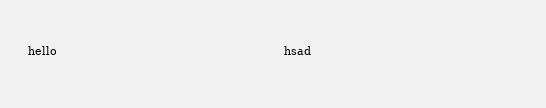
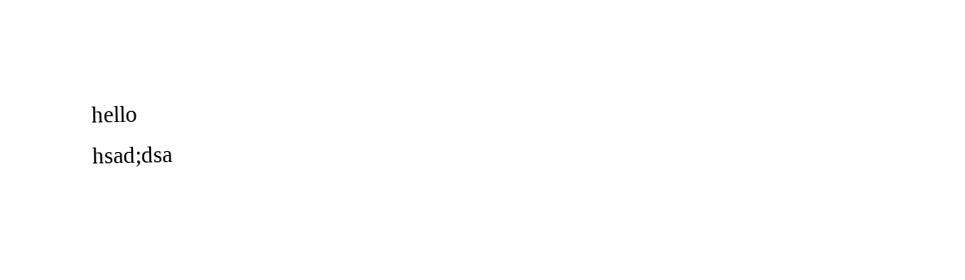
- hsad
+ hsad;dsa

